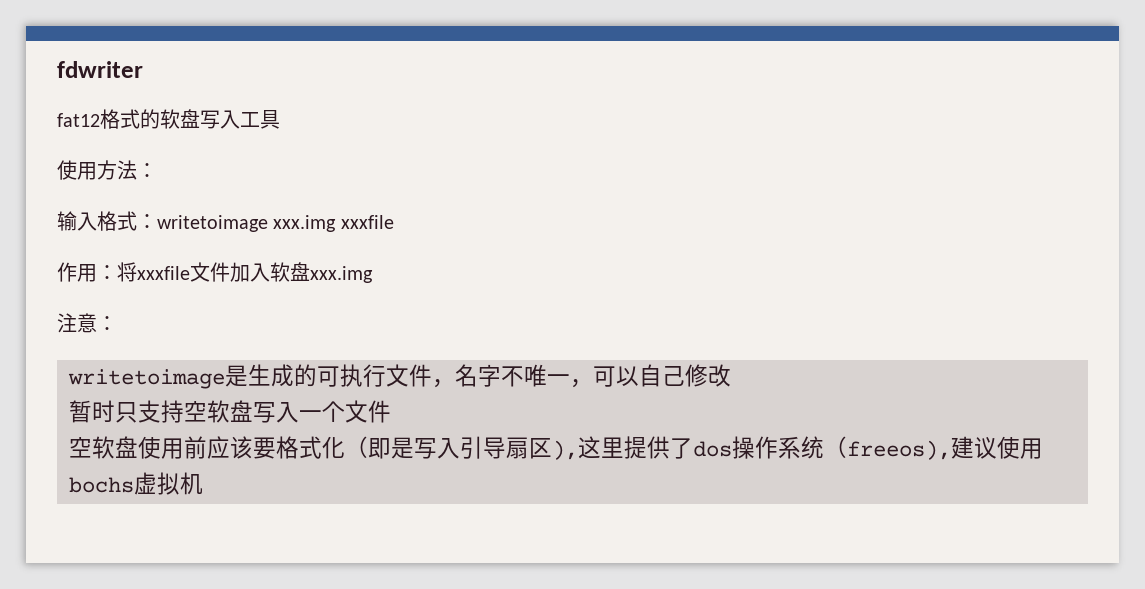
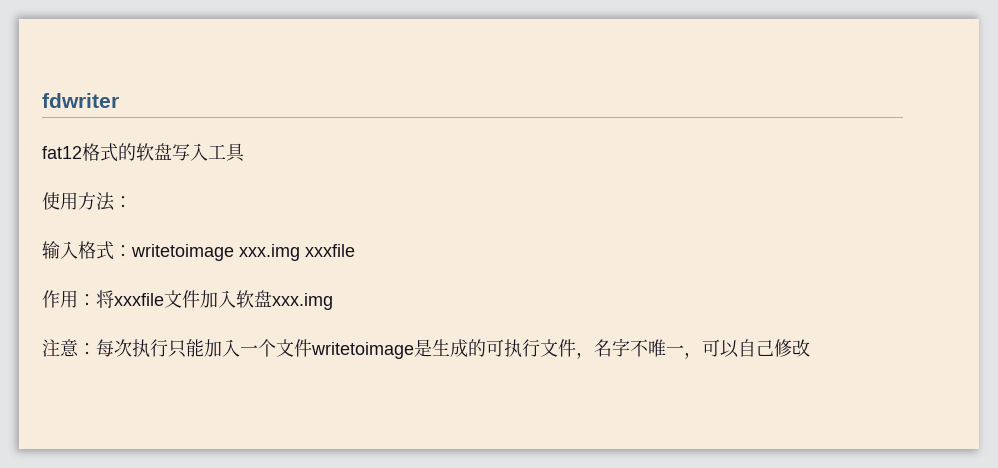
- 注意：
- writetoimage是生成的可执行文件，名字不唯一，可以自己修改
+ 注意：每次执行只能加入一个文件writetoimage是生成的可执行文件，名字不唯一，可以自己修改
- 暂时只支持空软盘写入一个文件
- 空软盘使用前应该要格式化（即是写入引导扇区),这里提供了dos操作系统（freeos),建议使用bochs虚拟机

